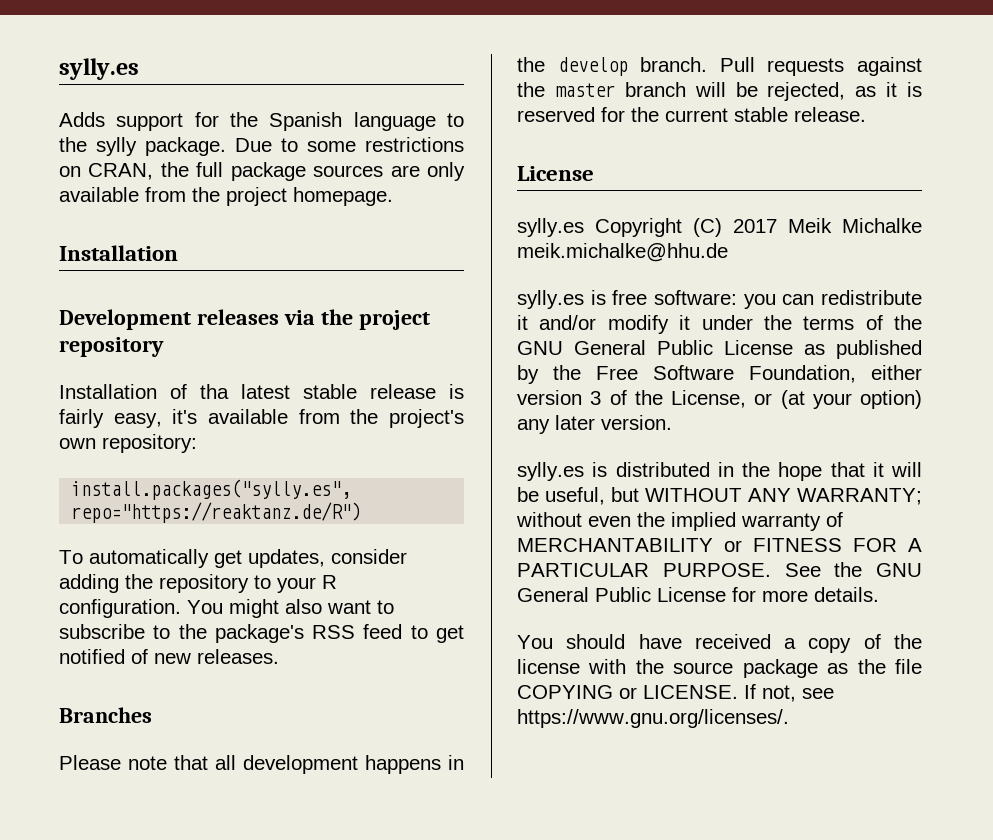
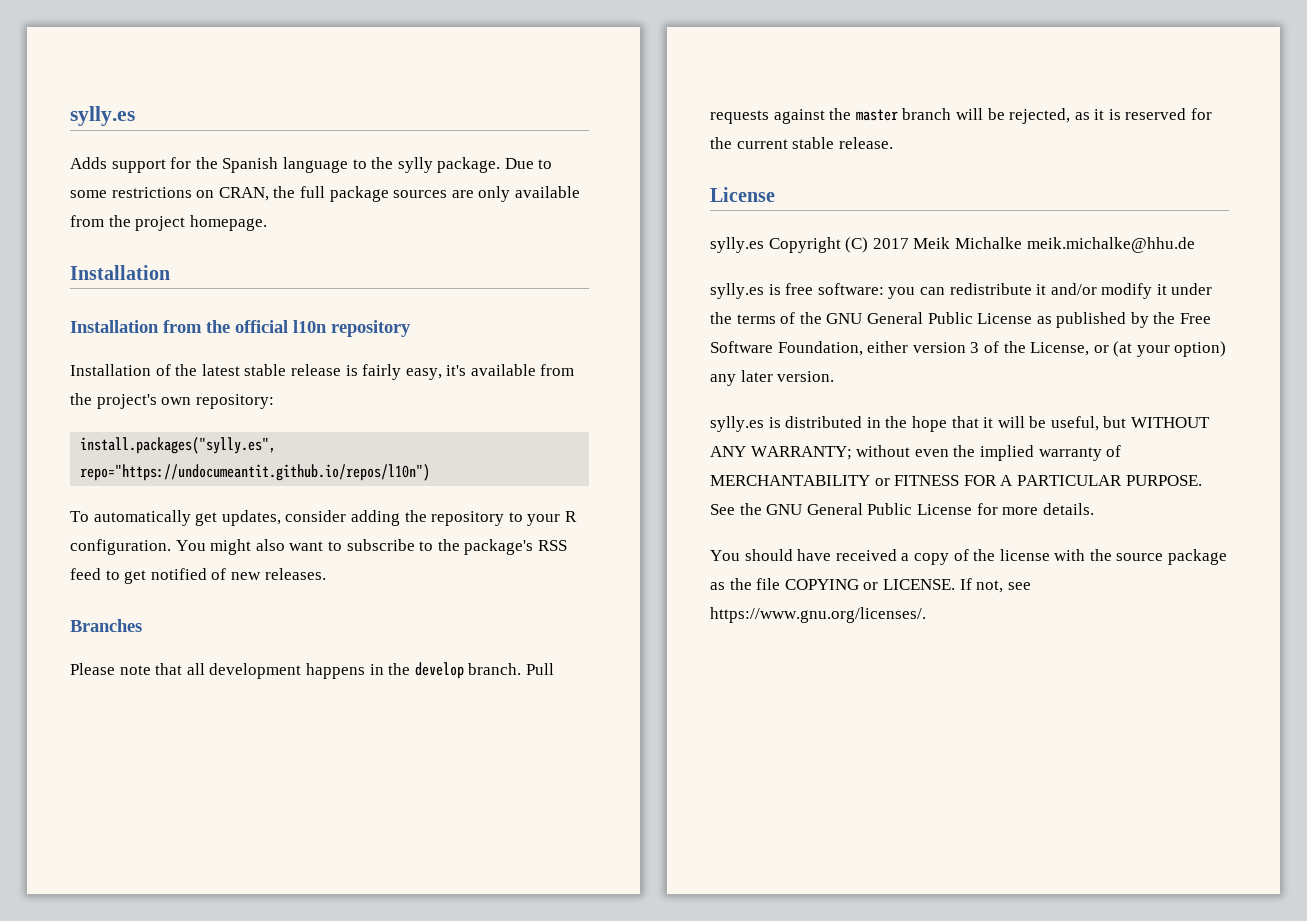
- Development releases via the project repository
+ Installation from the official l10n repository
- Installation of tha latest stable release is fairly easy, it's available from the project's own repository:
+ Installation of the latest stable release is fairly easy, it's available from the project's own repository:
- install.packages("sylly.es", repo="https://reaktanz.de/R")
+ install.packages("sylly.es", repo="https://undocumeantit.github.io/repos/l10n")

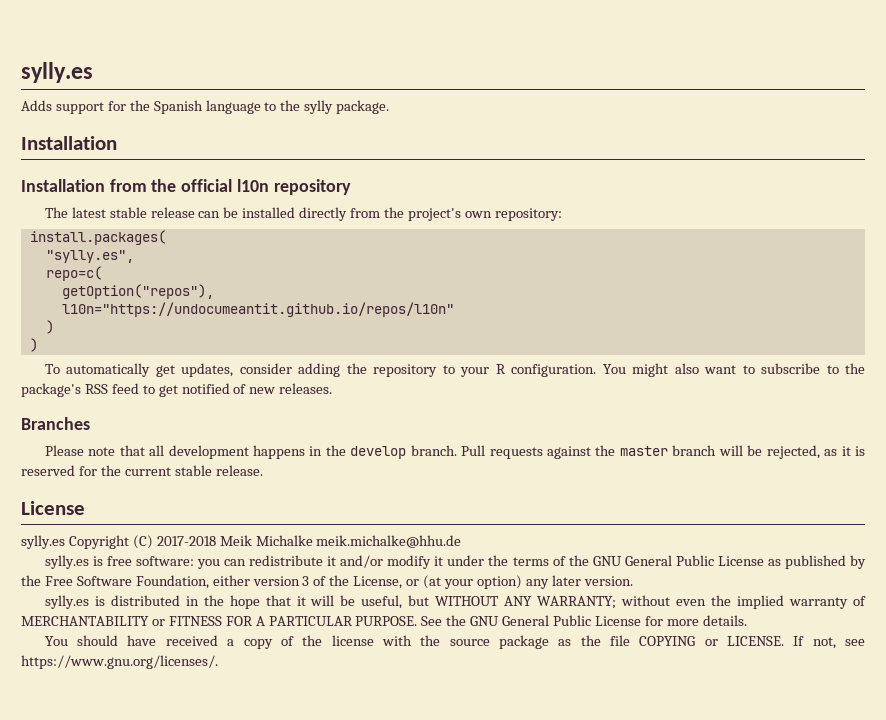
- Due to some restrictions on CRAN, the full package sources are only available from the project homepage.
- Installation of the latest stable release is fairly easy, it's available from the project's own repository:
+ The latest stable release can be installed directly from the project's own repository:
- install.packages("sylly.es", repo="https://undocumeantit.github.io/repos/l10n")
+ install.packages(
+ "sylly.es",
+ repo=c(
+ getOption("repos"),
+ l10n="https://undocumeantit.github.io/repos/l10n"
+ )
+ )
- sylly.es Copyright (C) 2017 Meik Michalke meik.michalke@hhu.de
+ sylly.es Copyright (C) 2017-2018 Meik Michalke meik.michalke@hhu.de

